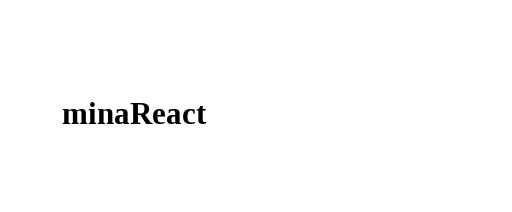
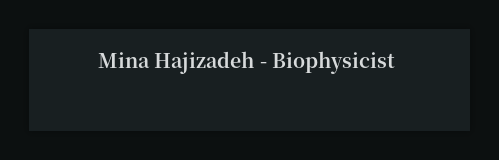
- minaReact
+ Mina Hajizadeh - Biophysicist

